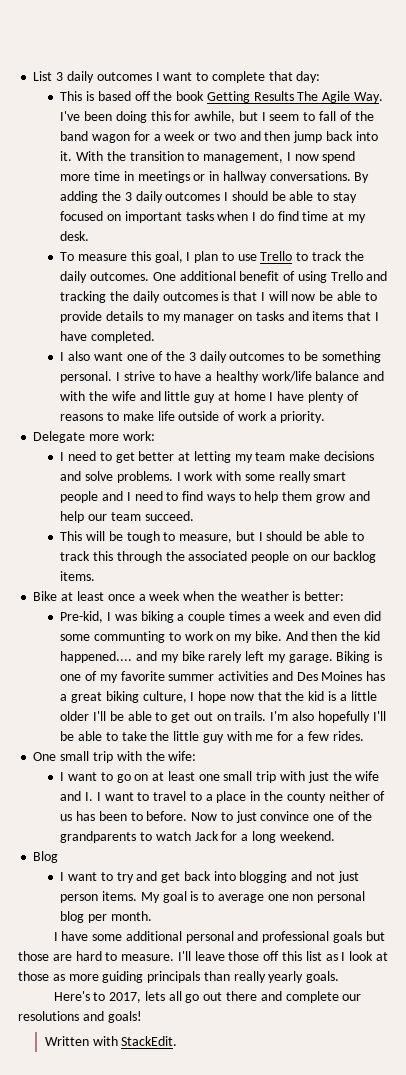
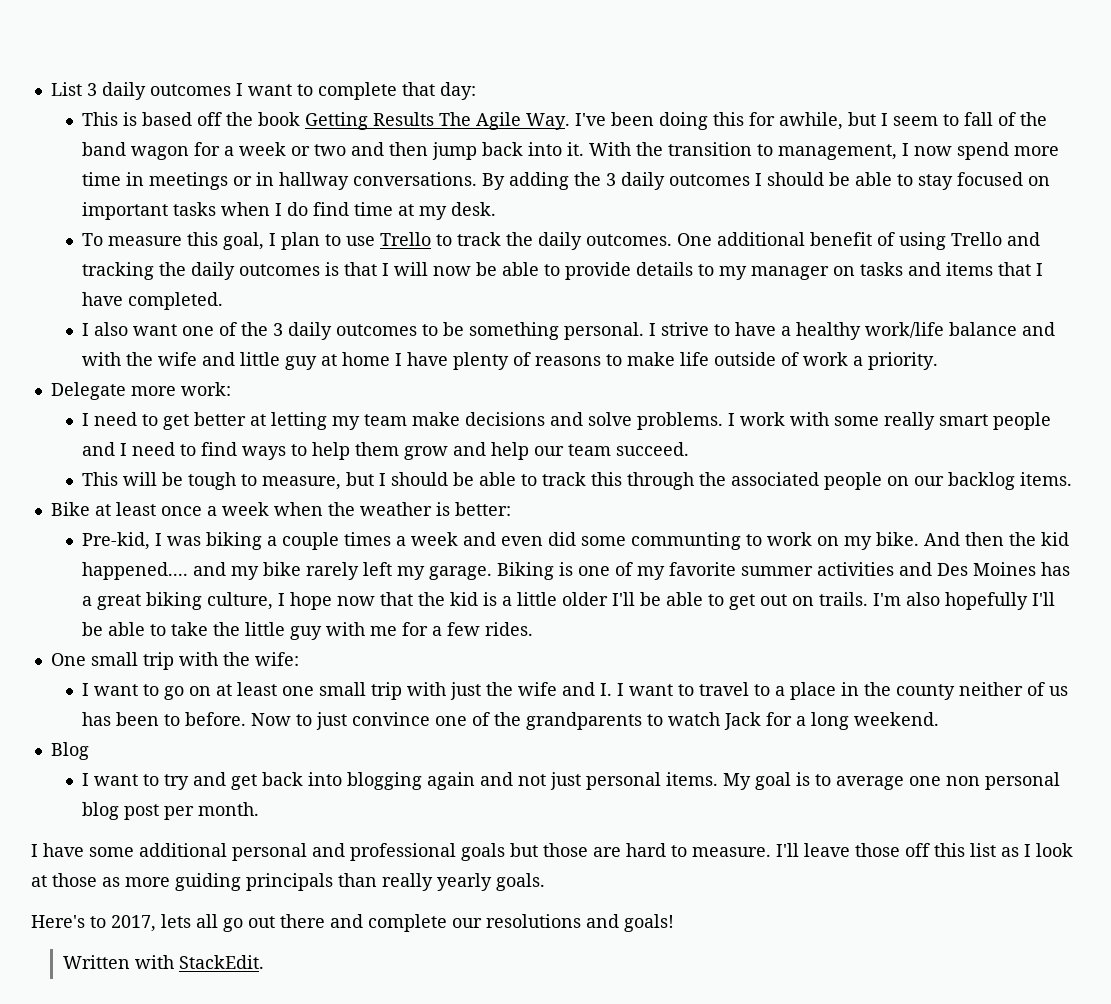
- I want to try and get back into blogging and not just person items.
+ I want to try and get back into blogging again and not just personal items.
- My goal is to average one non personal blog per month.
+ My goal is to average one non personal blog post per month.

